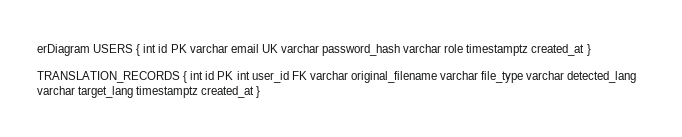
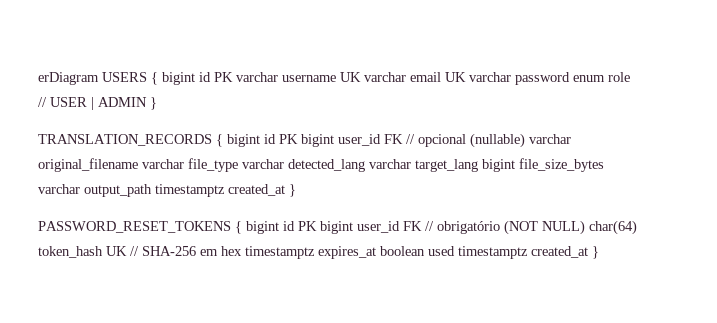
- erDiagram USERS { int id PK varchar email UK varchar password_hash varchar role timestamptz created_at }
+ erDiagram USERS { bigint id PK varchar username UK varchar email UK varchar password enum role // USER | ADMIN }
- TRANSLATION_RECORDS { int id PK int user_id FK varchar original_filename varchar file_type varchar detected_lang varchar target_lang timestamptz created_at }
+ TRANSLATION_RECORDS { bigint id PK bigint user_id FK // opcional (nullable) varchar original_filename varchar file_type varchar detected_lang varchar target_lang bigint file_size_bytes varchar output_path timestamptz created_at }
+ PASSWORD_RESET_TOKENS { bigint id PK bigint user_id FK // obrigatório (NOT NULL) char(64) token_hash UK // SHA-256 em hex timestamptz expires_at boolean used timestamptz created_at }

